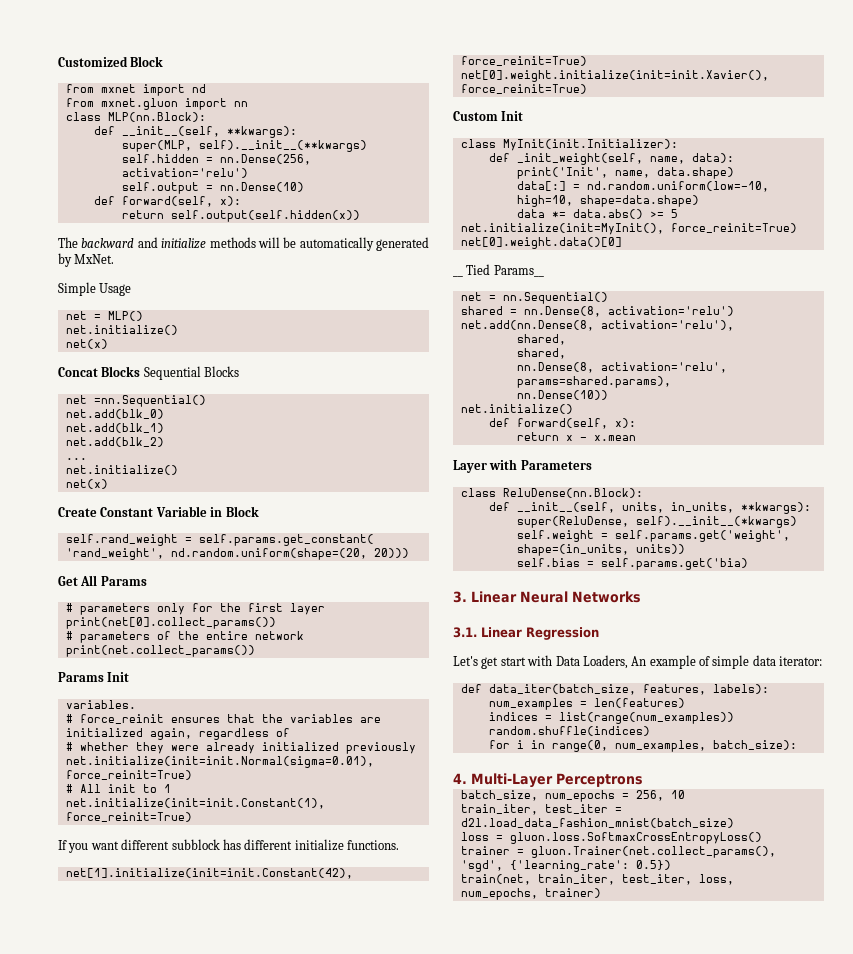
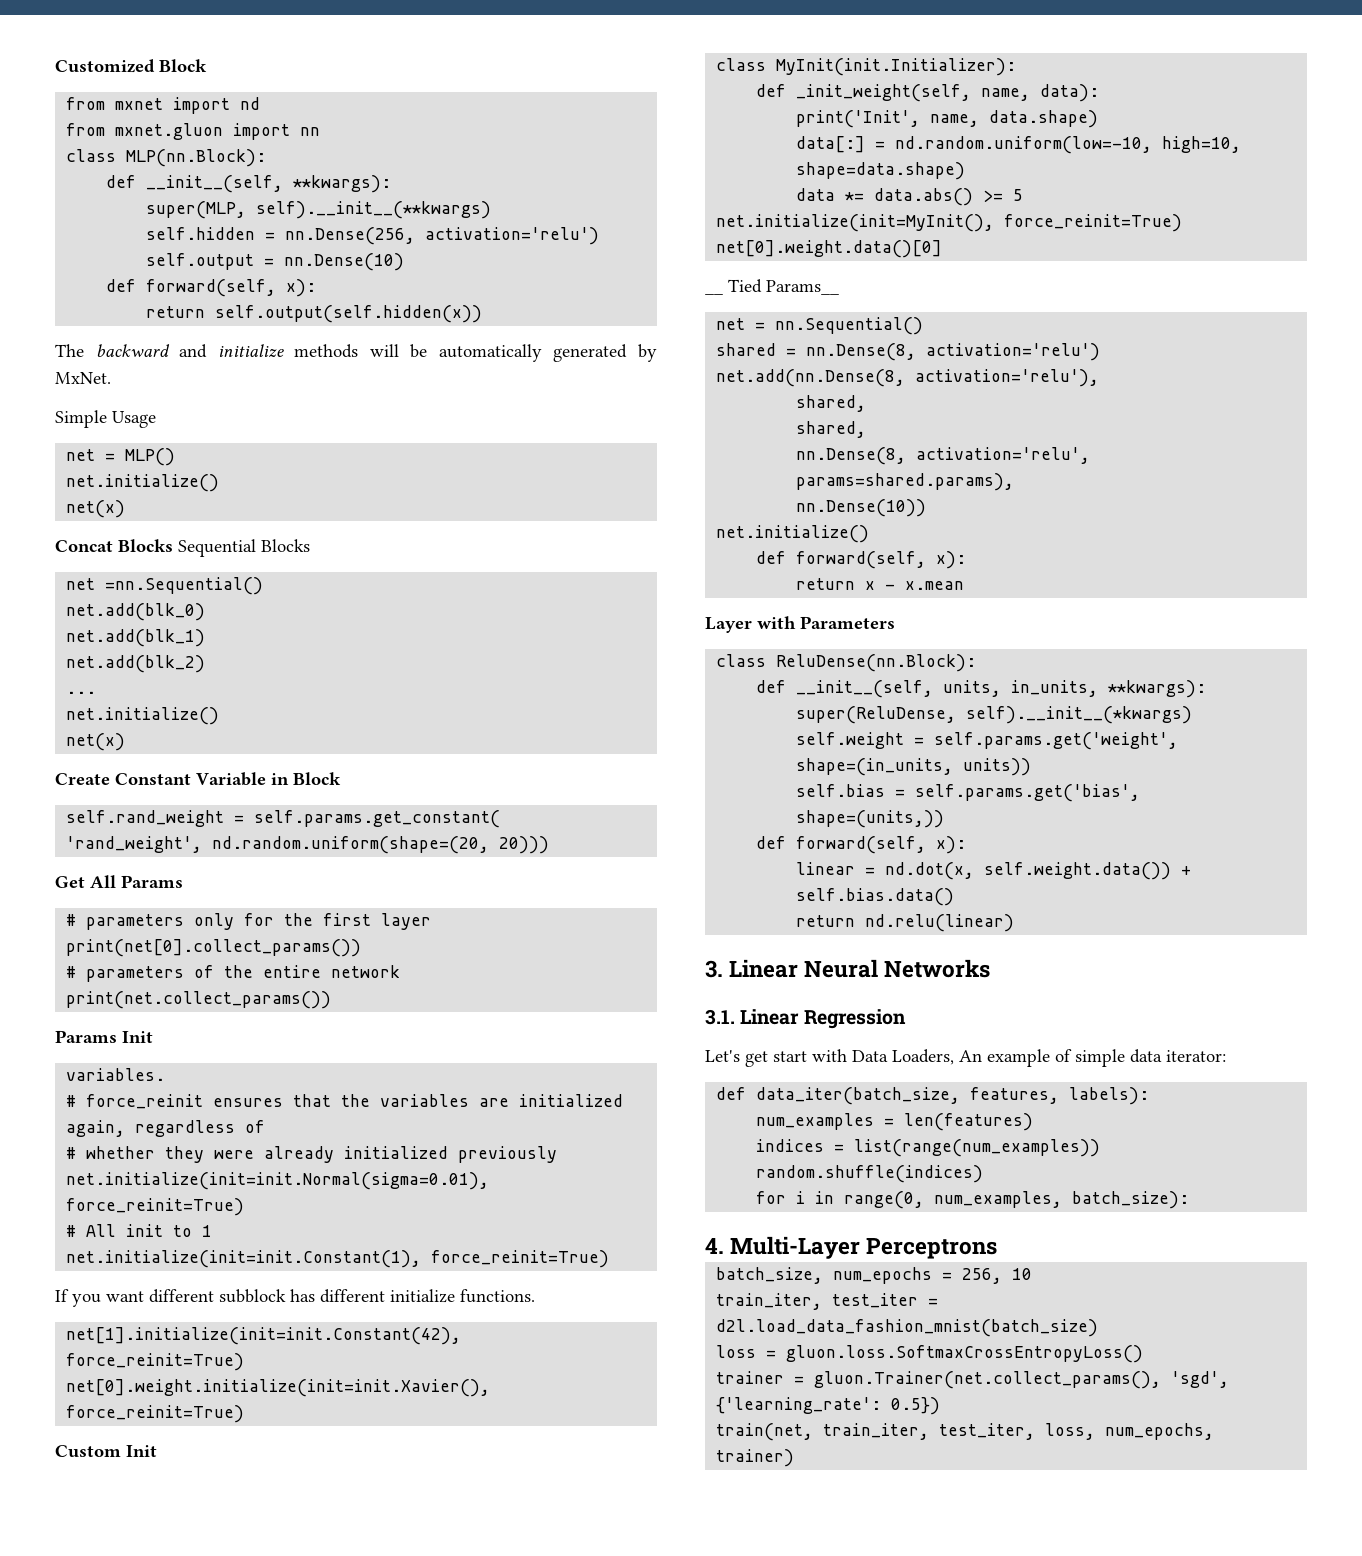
- self.bias = self.params.get('bia)
+ self.bias = self.params.get('bias', shape=(units,))
+ def forward(self, x):
+ linear = nd.dot(x, self.weight.data()) + self.bias.data()
+ return nd.relu(linear)

